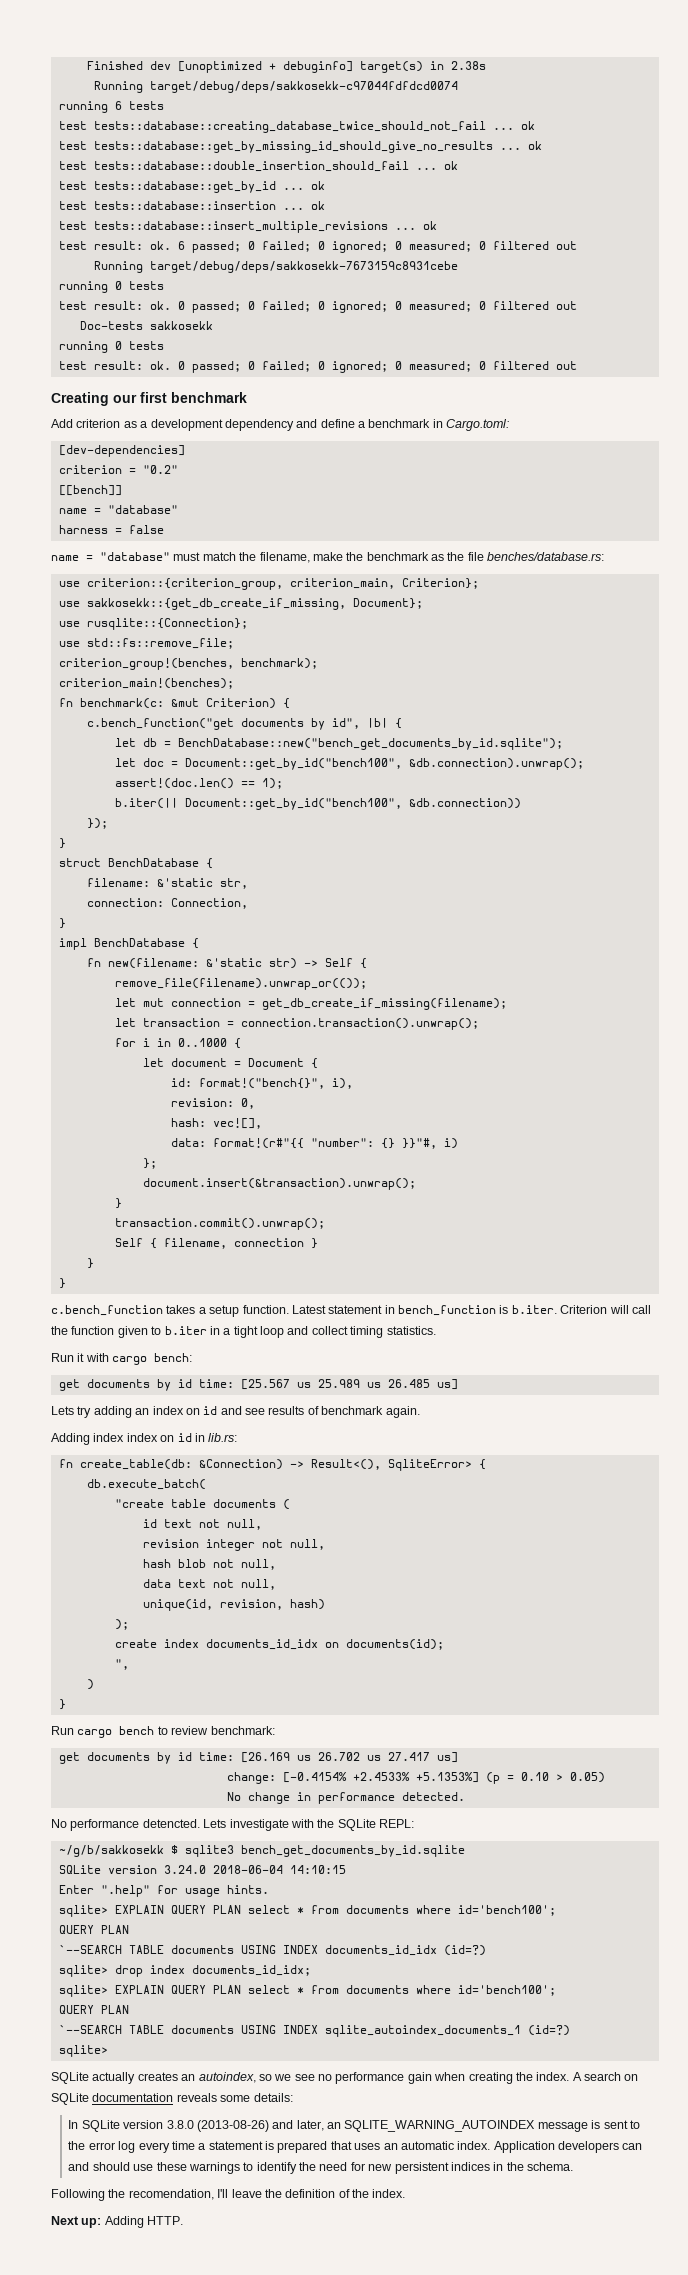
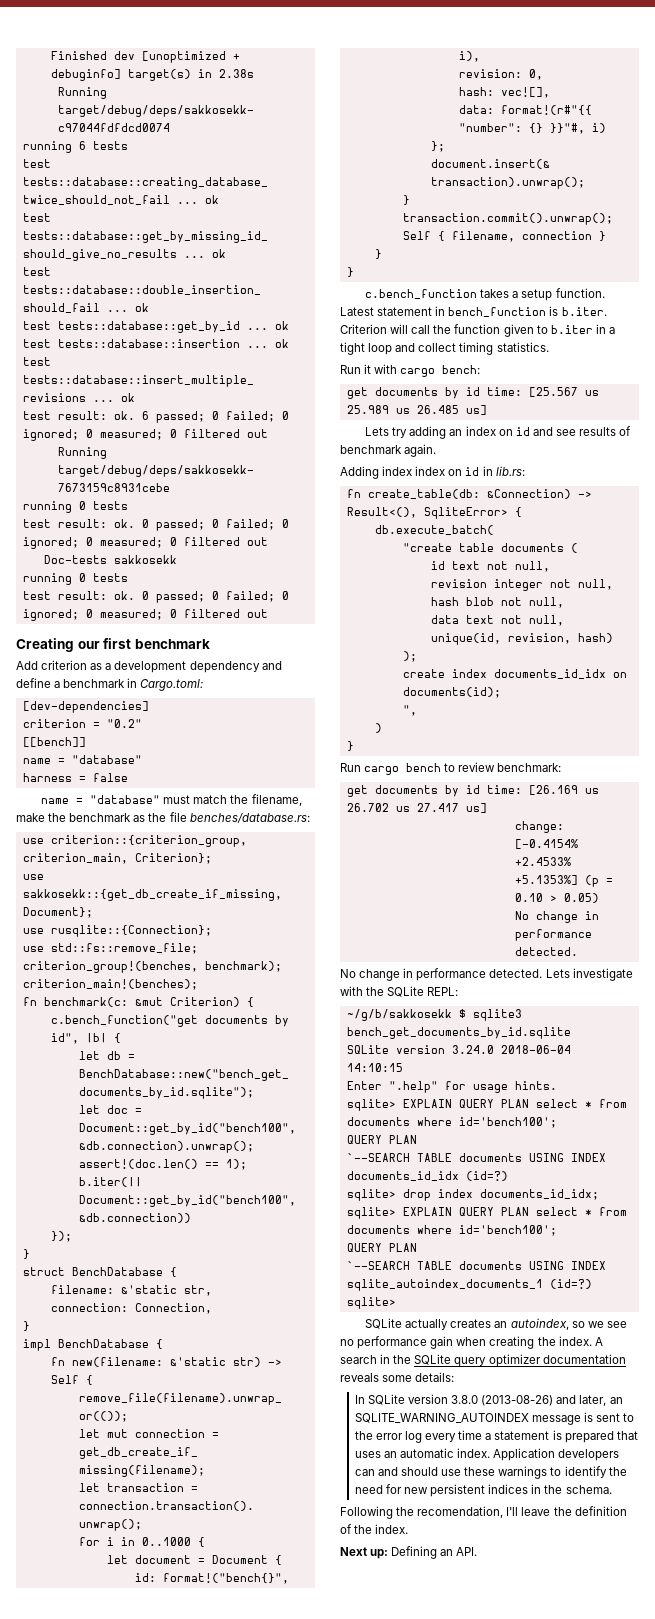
  change: [-0.4154% +2.4533% +5.1353%] (p = 0.10 > 0.05)
  No change in performance detected.
- No performance detencted.
+ No change in performance detected.
- A search on SQLite documentation reveals some details:
+ A search in the SQLite query optimizer documentation reveals some details:
- Next up: Adding HTTP.
+ Next up: Defining an API.

